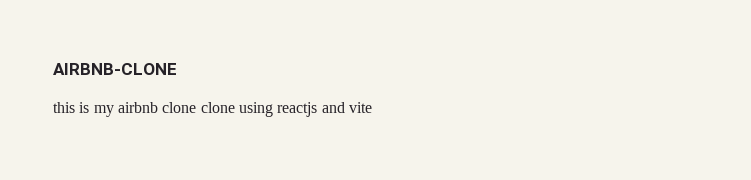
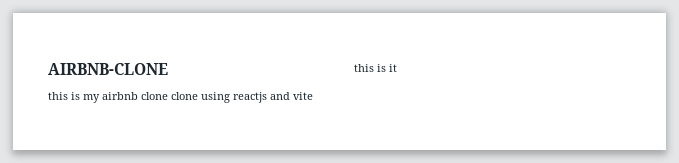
- this is my airbnb clone clone using reactjs and vite
+ this is my airbnb clone clone using reactjs and vite this is it

